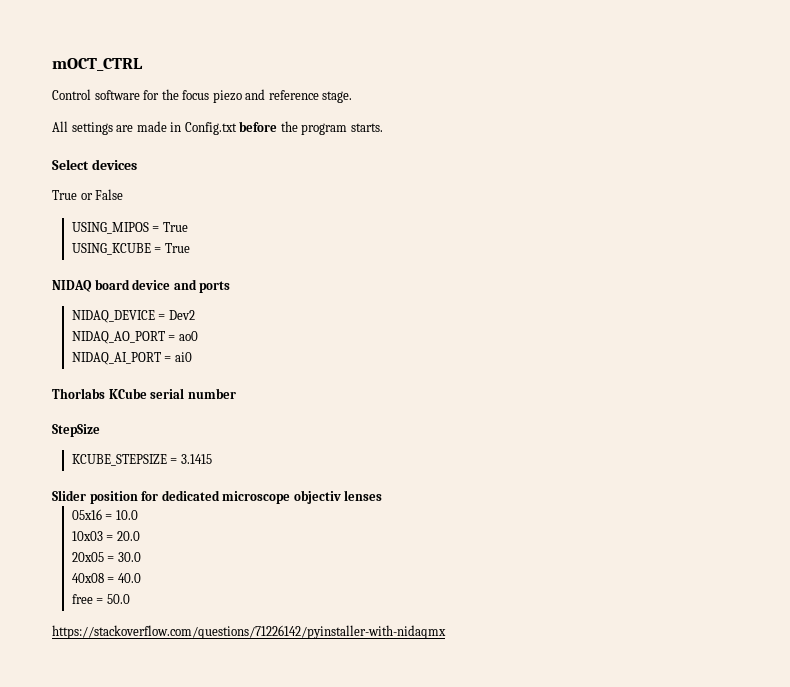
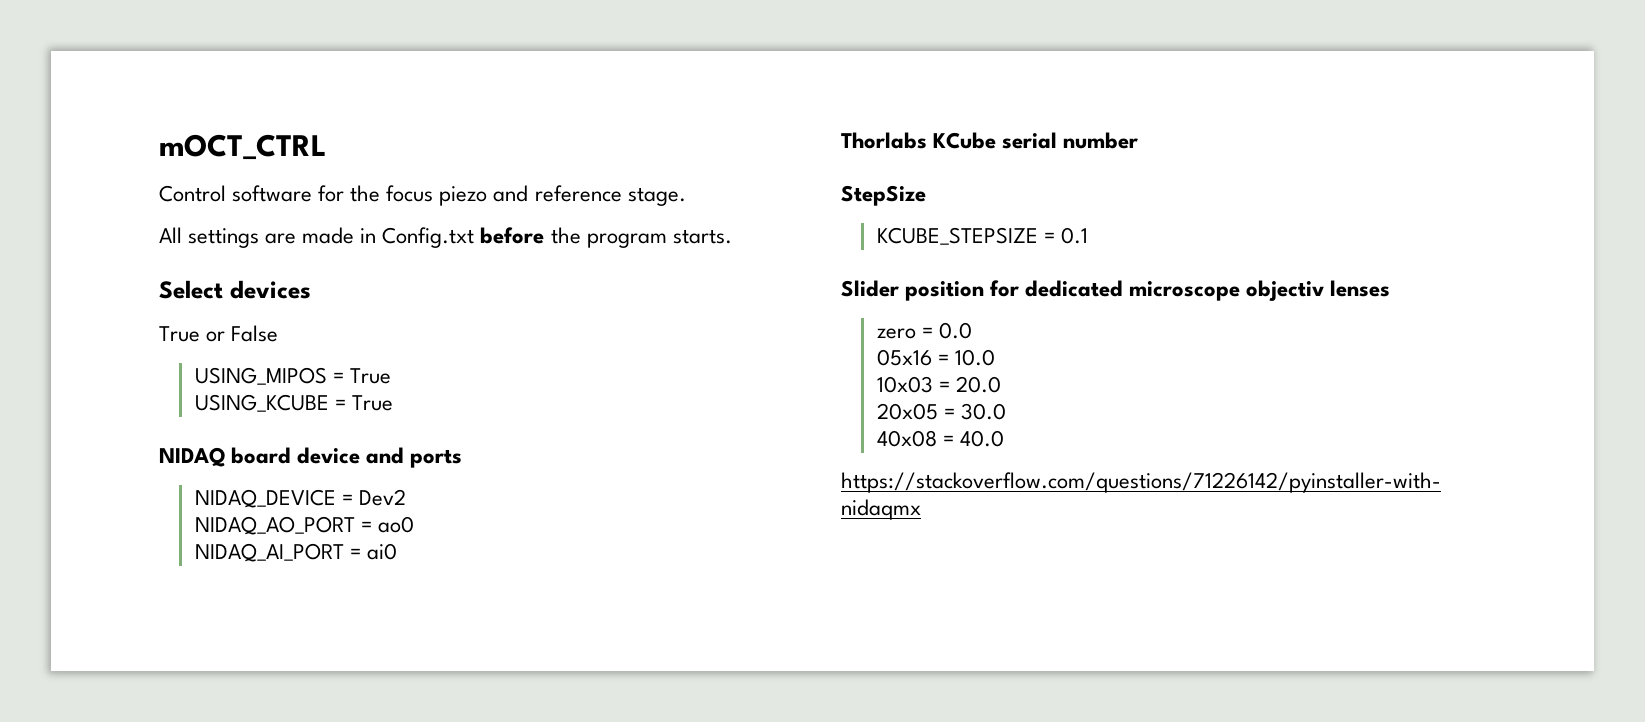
- KCUBE_STEPSIZE = 3.1415
+ KCUBE_STEPSIZE = 0.1
+ zero = 0.0
- free = 50.0

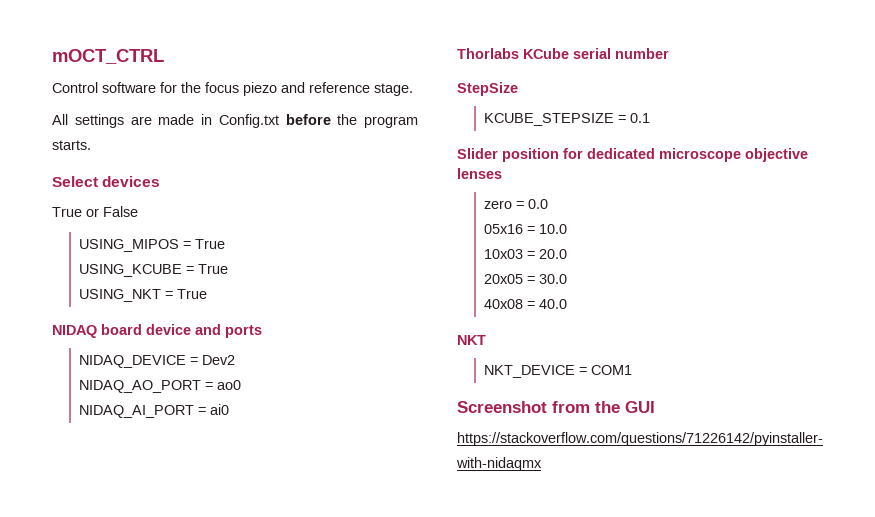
+ USING_NKT = True
- Slider position for dedicated microscope objectiv lenses
+ Slider position for dedicated microscope objective lenses
+ NKT
+ NKT_DEVICE = COM1
+ Screenshot from the GUI

